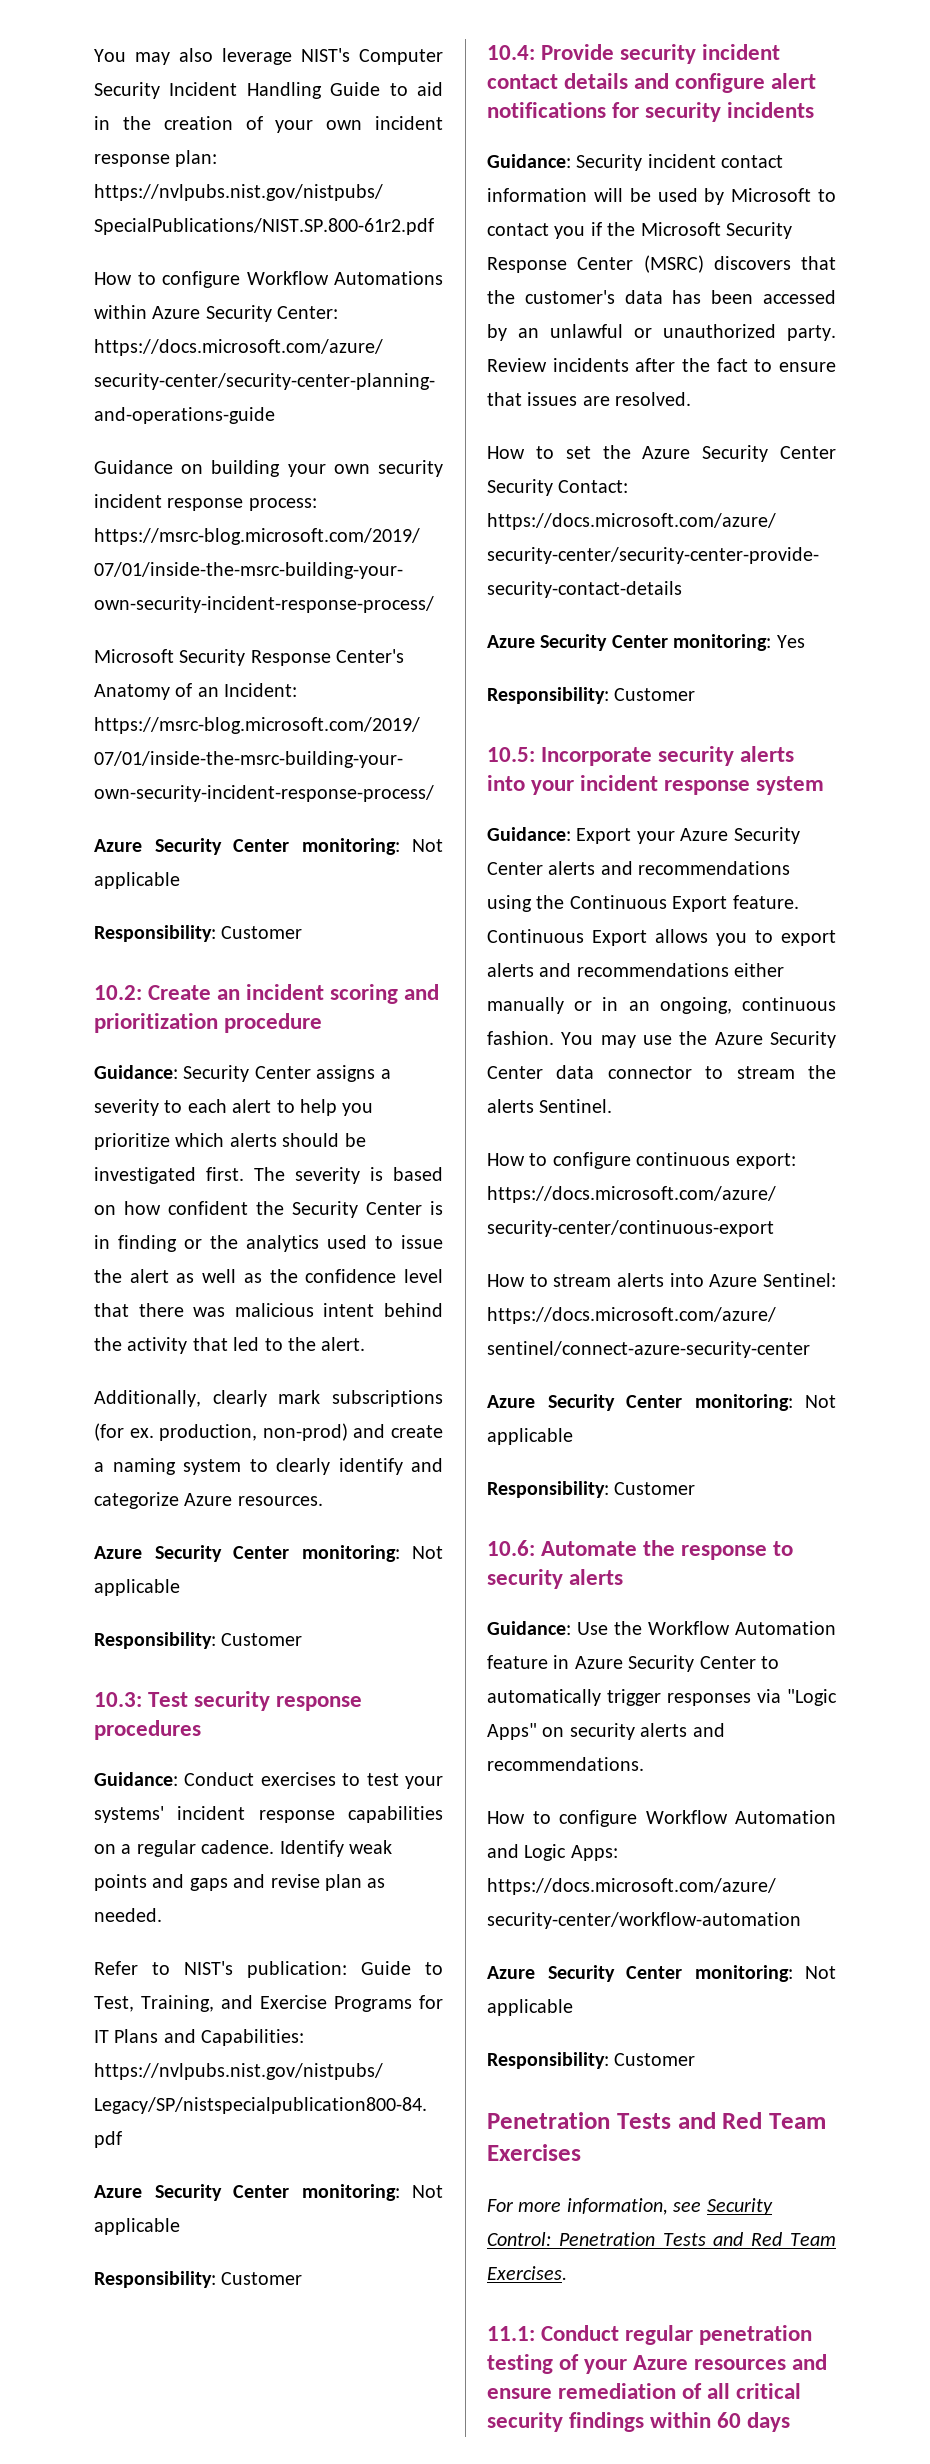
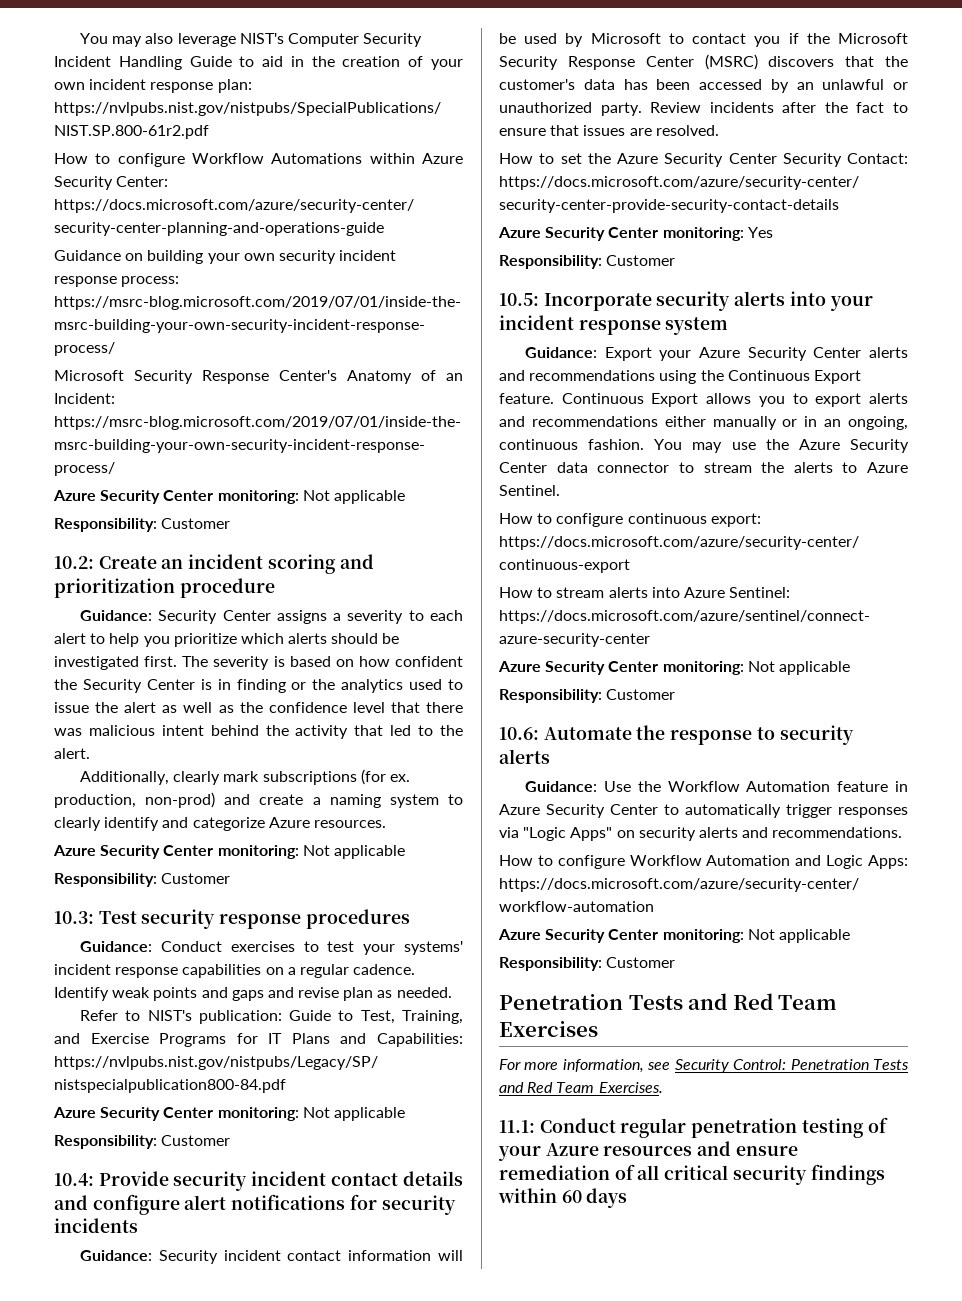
- You may use the Azure Security Center data connector to stream the alerts Sentinel.
+ You may use the Azure Security Center data connector to stream the alerts to Azure Sentinel.

